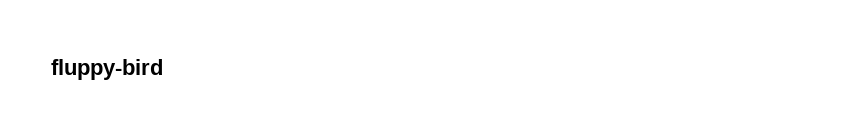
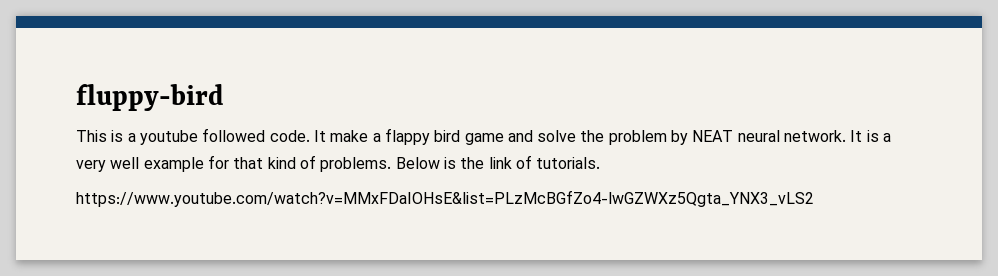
+ This is a youtube followed code. It make a flappy bird game and solve the problem by NEAT neural network. It is a very well example for that kind of problems. Below is the link of tutorials.
+ https://www.youtube.com/watch?v=MMxFDaIOHsE&list=PLzMcBGfZo4-lwGZWXz5Qgta_YNX3_vLS2

